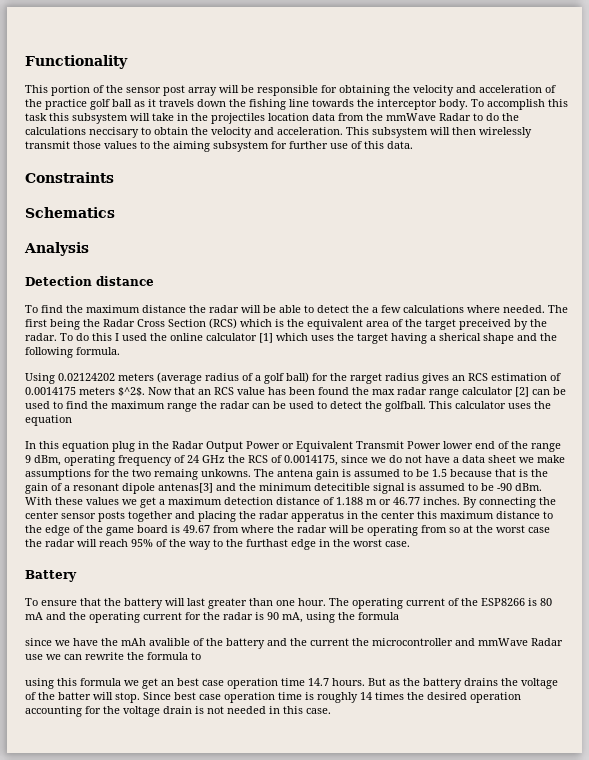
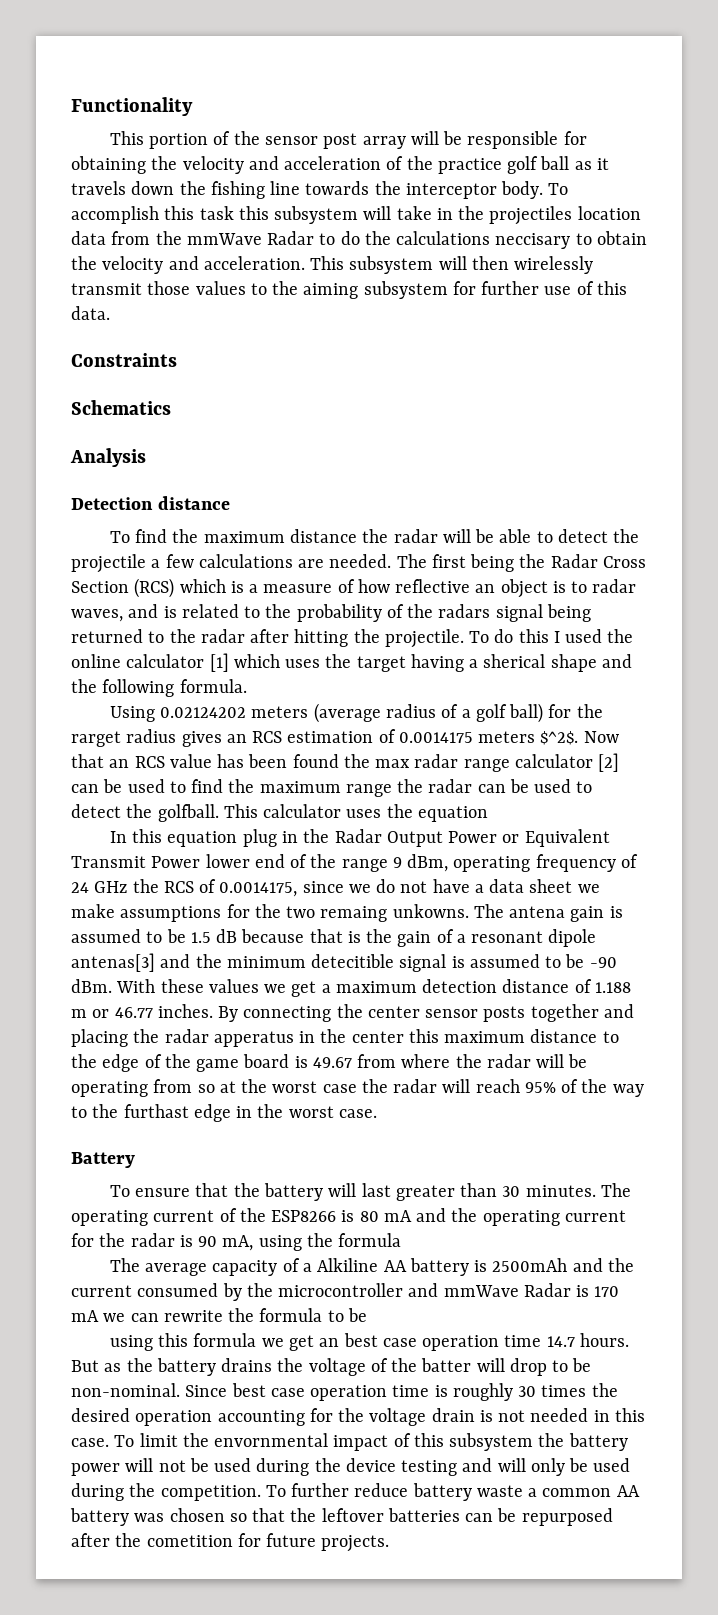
- To find the maximum distance the radar will be able to detect the a few calculations where needed.
+ To find the maximum distance the radar will be able to detect the projectile a few calculations are needed.
- The first being the Radar Cross Section (RCS) which is the equivalent area of the target preceived by the radar.
+ The first being the Radar Cross Section (RCS) which is a measure of how reflective an object is to radar waves, and is related to the probability of the radars signal being returned to the radar after hitting the projectile.
- The antena gain is assumed to be 1.5 because that is the gain of a resonant dipole antenas[3] and the minimum detecitible signal is assumed to be -90 dBm.
+ The antena gain is assumed to be 1.5 dB because that is the gain of a resonant dipole antenas[3] and the minimum detecitible signal is assumed to be -90 dBm.
- To ensure that the battery will last greater than one hour.
+ To ensure that the battery will last greater than 30 minutes.
- since we have the mAh avalible of the battery and the current the microcontroller and mmWave Radar use we can rewrite the formula to
+ The average capacity of a Alkiline AA battery is 2500mAh and the current consumed by the microcontroller and mmWave Radar is 170 mA we can rewrite the formula to be
- But as the battery drains the voltage of the batter will stop.
+ But as the battery drains the voltage of the batter will drop to be non-nominal.
- Since best case operation time is roughly 14 times the desired operation accounting for the voltage drain is not needed in this case.
+ Since best case operation time is roughly 30 times the desired operation accounting for the voltage drain is not needed in this case.
+ To limit the envornmental impact of this subsystem the battery power will not be used during the device testing and will only be used during the competition. To further reduce battery waste a common AA battery was chosen so that the leftover batteries can be repurposed after the cometition for future projects.

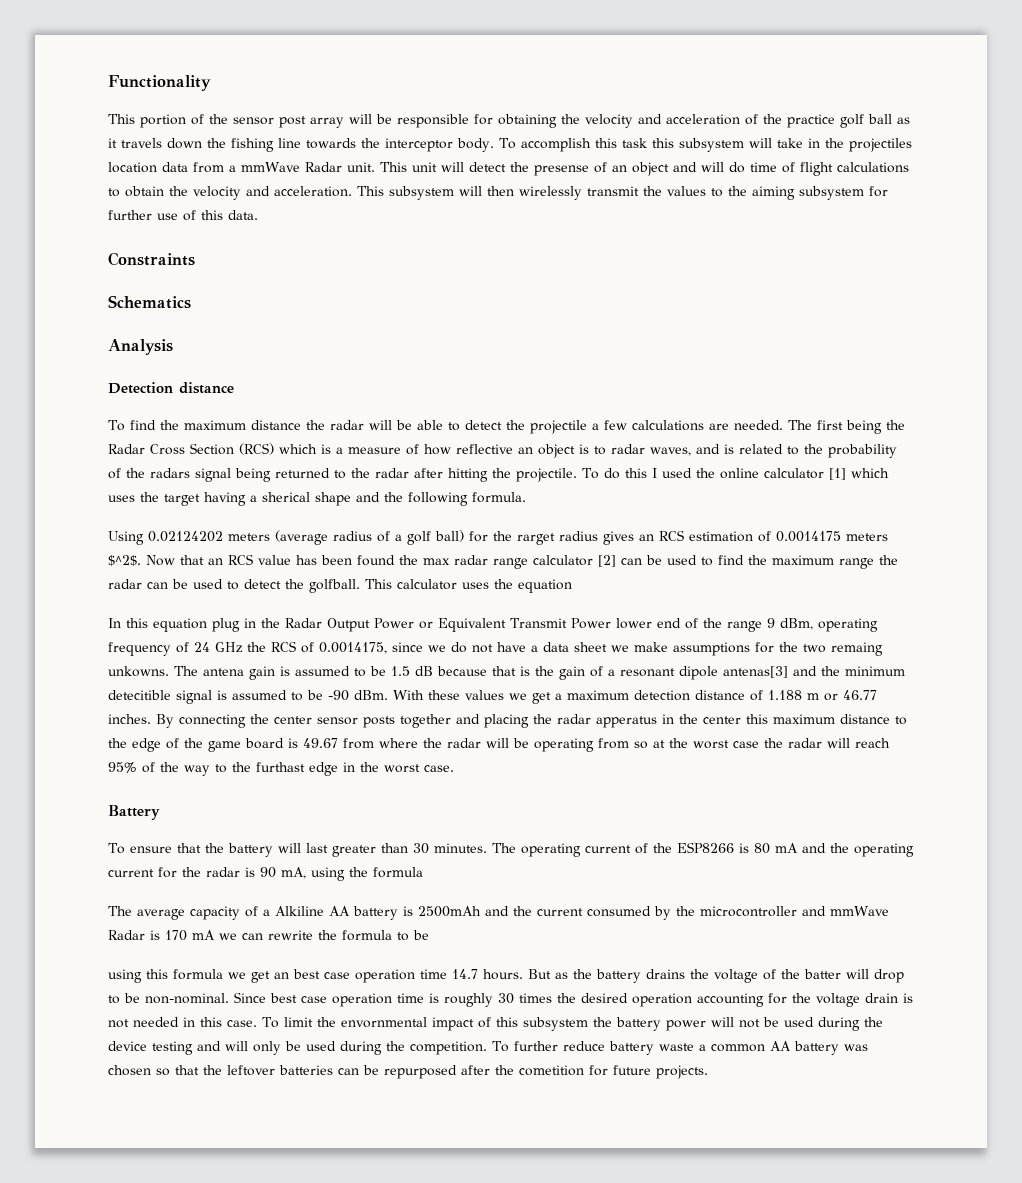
- To accomplish this task this subsystem will take in the projectiles location data from the mmWave Radar to do the calculations neccisary to obtain the velocity and acceleration.
+ To accomplish this task this subsystem will take in the projectiles location data from a mmWave Radar unit. This unit will detect the presense of an object and will do time of flight calculations to obtain the velocity and acceleration.
- This subsystem will then wirelessly transmit those values to the aiming subsystem for further use of this data.
+ This subsystem will then wirelessly transmit the values to the aiming subsystem for further use of this data.

